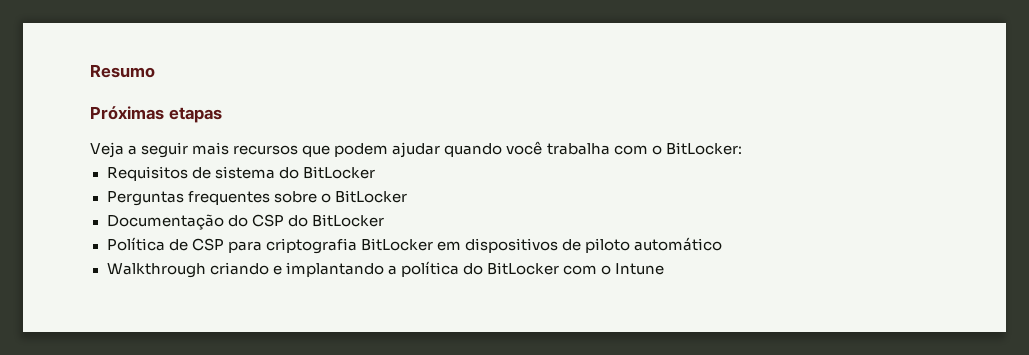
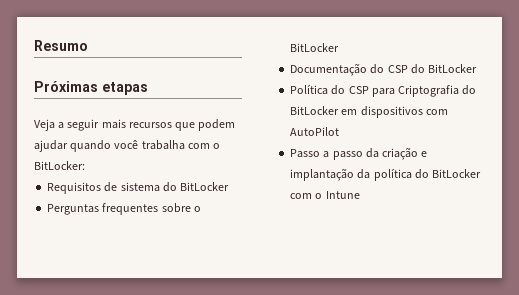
- Política de CSP para criptografia BitLocker em dispositivos de piloto automático
- Walkthrough criando e implantando a política do BitLocker com o Intune
+ Política do CSP para Criptografia do BitLocker em dispositivos com AutoPilot
+ Passo a passo da criação e implantação da política do BitLocker com o Intune

